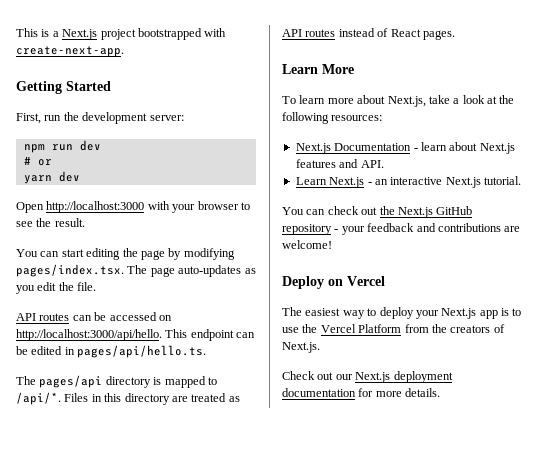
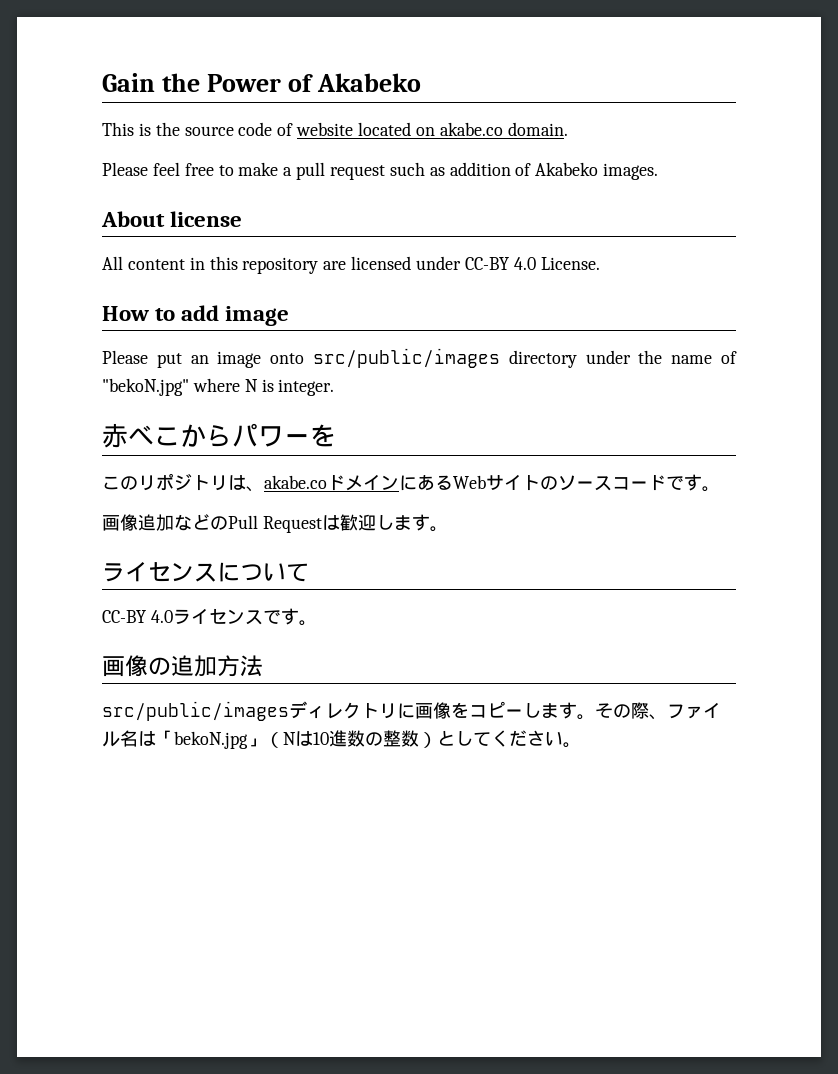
- This is a Next.js project bootstrapped with create-next-app.
- Getting Started
- First, run the development server:
- npm run dev
- # or
- yarn dev
- Open http://localhost:3000 with your browser to see the result.
- You can start editing the page by modifying pages/index.tsx. The page auto-updates as you edit the file.
- API routes can be accessed on http://localhost:3000/api/hello. This endpoint can be edited in pages/api/hello.ts.
- The pages/api directory is mapped to /api/*. Files in this directory are treated as API routes instead of React pages.
- Learn More
- To learn more about Next.js, take a look at the following resources:
- Next.js Documentation - learn about Next.js features and API.
- Learn Next.js - an interactive Next.js tutorial.
- You can check out the Next.js GitHub repository - your feedback and contributions are welcome!
- Deploy on Vercel
- The easiest way to deploy your Next.js app is to use the Vercel Platform from the creators of Next.js.
- Check out our Next.js deployment documentation for more details.
+ Gain the Power of Akabeko
+ This is the source code of website located on akabe.co domain.
+ Please feel free to make a pull request such as addition of Akabeko images.
+ About license
+ All content in this repository are licensed under CC-BY 4.0 License.
+ How to add image
+ Please put an image onto src/public/images directory under the name of "bekoN.jpg" where N is integer.
+ 赤べこからパワーを
+ このリポジトリは、akabe.coドメインにあるWebサイトのソースコードです。
+ 画像追加などのPull Requestは歓迎します。
+ ライセンスについて
+ CC-BY 4.0ライセンスです。
+ 画像の追加方法
+ src/public/imagesディレクトリに画像をコピーします。その際、ファイル名は「bekoN.jpg」（Nは10進数の整数）としてください。

